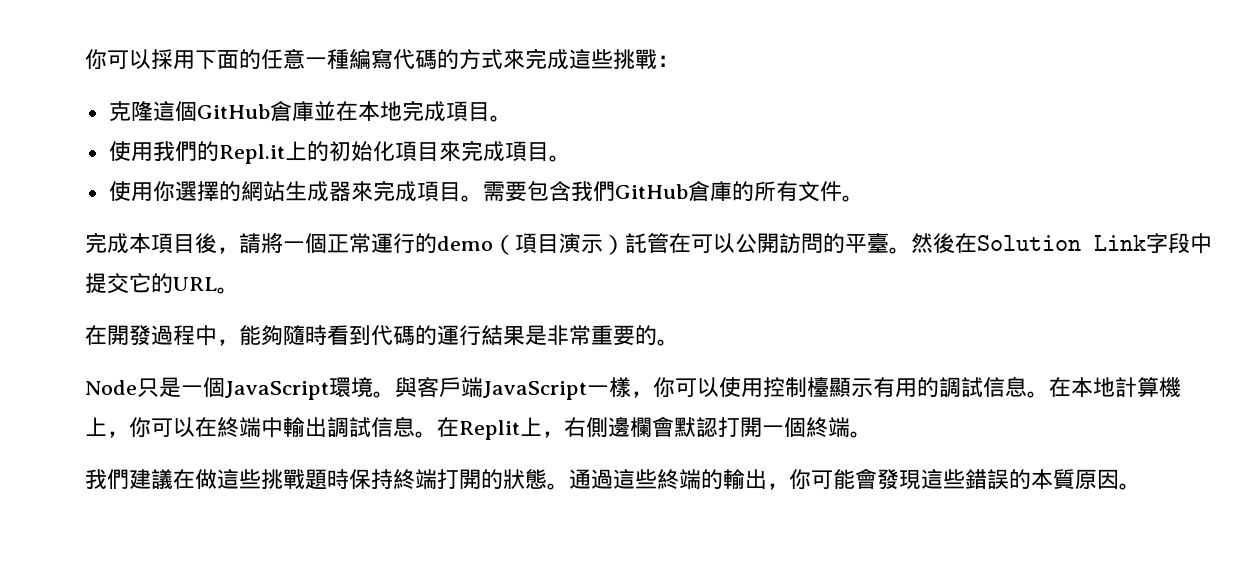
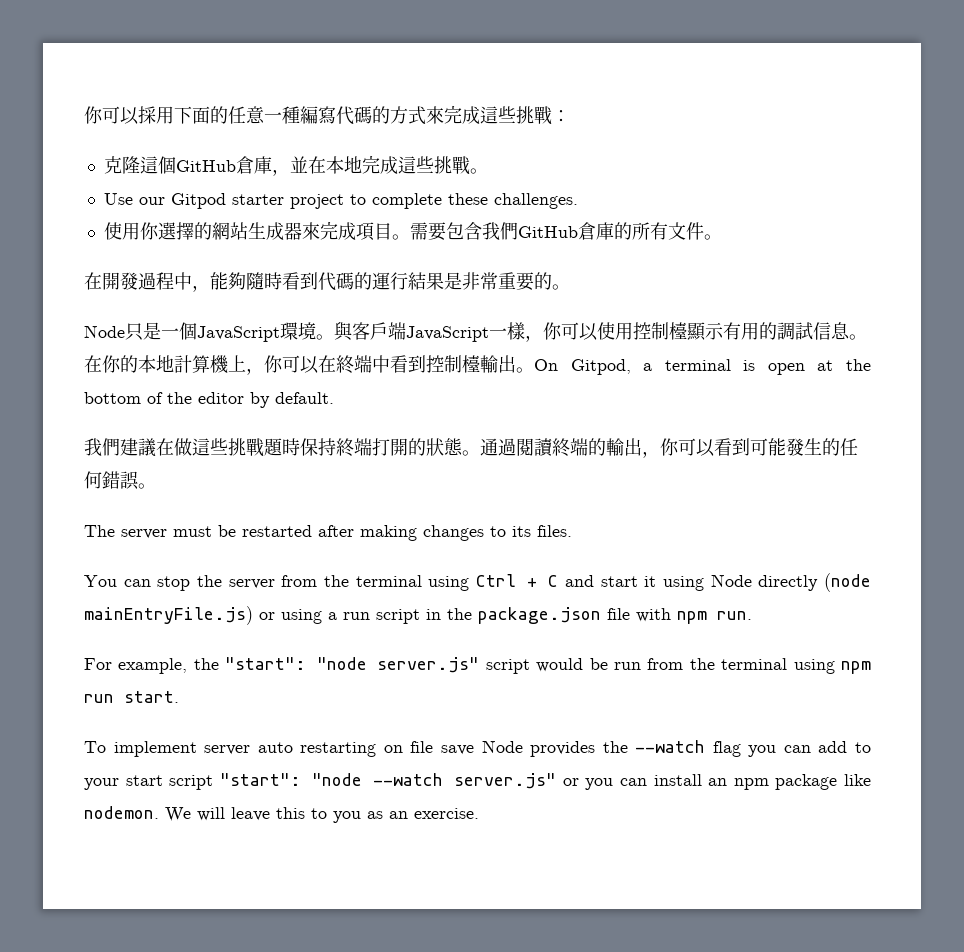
- 克隆這個GitHub倉庫並在本地完成項目。
- 使用我們的Repl.it上的初始化項目來完成項目。
+ 克隆這個GitHub倉庫，並在本地完成這些挑戰。
+ Use our Gitpod starter project to complete these challenges.
- 完成本項目後，請將一個正常運行的demo（項目演示）託管在可以公開訪問的平臺。然後在Solution Link字段中提交它的URL。
- 在本地計算機上，你可以在終端中輸出調試信息。在Replit上，右側邊欄會默認打開一個終端。
+ 在你的本地計算機上，你可以在終端中看到控制檯輸出。On Gitpod, a terminal is open at the bottom of the editor by default.
- 通過這些終端的輸出，你可能會發現這些錯誤的本質原因。
+ 通過閱讀終端的輸出，你可以看到可能發生的任何錯誤。
+ The server must be restarted after making changes to its files.
+ You can stop the server from the terminal using Ctrl + C and start it using Node directly (node mainEntryFile.js) or using a run script in the package.json file with npm run.
+ For example, the "start": "node server.js" script would be run from the terminal using npm run start.
+ To implement server auto restarting on file save Node provides the --watch flag you can add to your start script "start": "node --watch server.js" or you can install an npm package like nodemon. We will leave this to you as an exercise.

